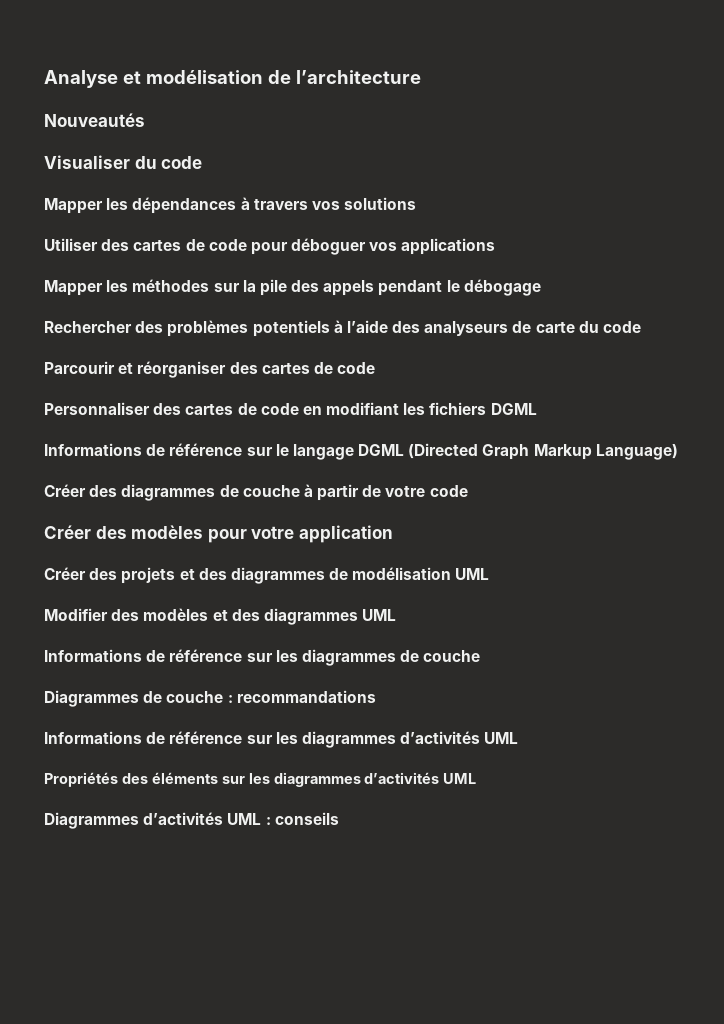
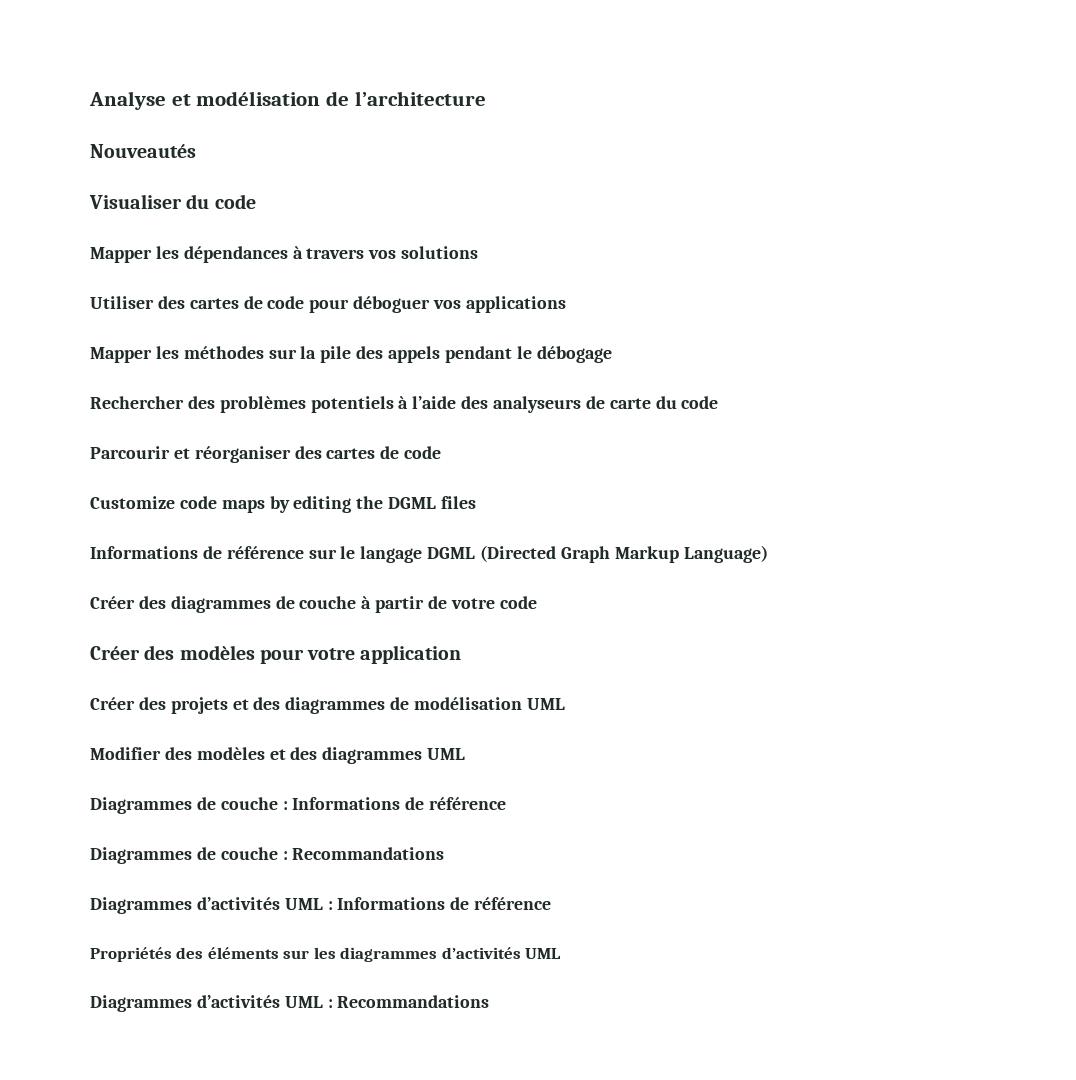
- Personnaliser des cartes de code en modifiant les fichiers DGML
+ Customize code maps by editing the DGML files
- Informations de référence sur les diagrammes de couche
- Diagrammes de couche : recommandations
- Informations de référence sur les diagrammes d’activités UML
+ Diagrammes de couche : Informations de référence
+ Diagrammes de couche : Recommandations
+ Diagrammes d’activités UML : Informations de référence
- Diagrammes d’activités UML : conseils
+ Diagrammes d’activités UML : Recommandations

